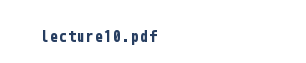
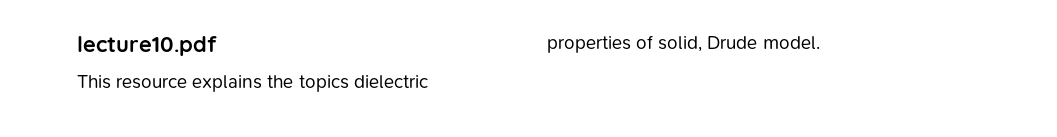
+ This resource explains the topics dielectric properties of solid, Drude model.

